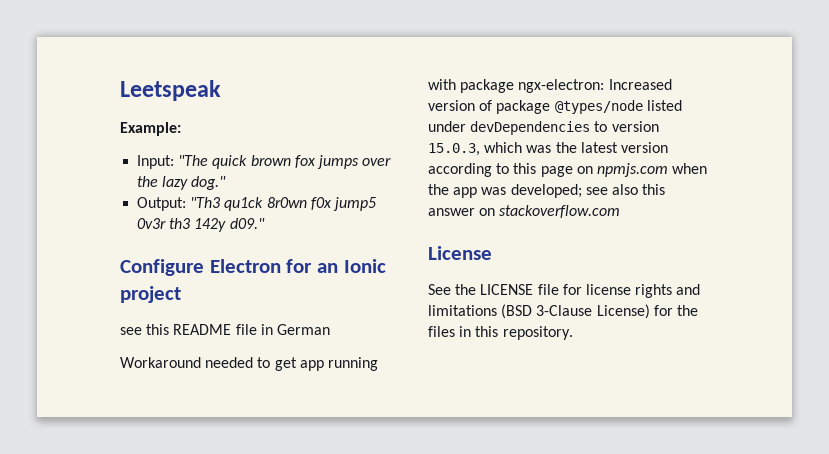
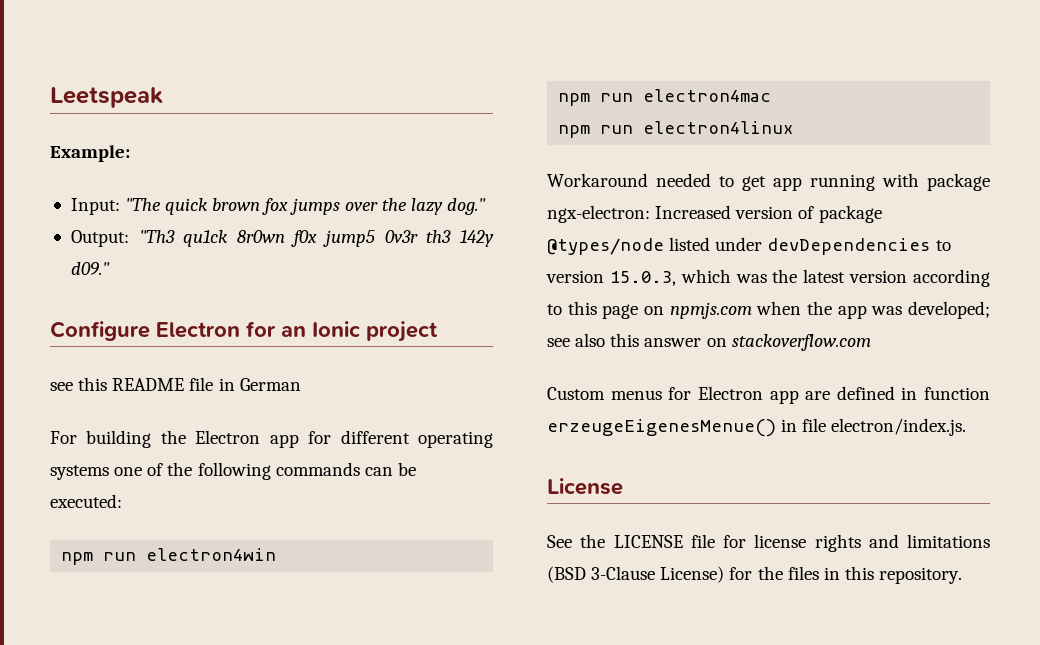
+ For building the Electron app for different operating systems one of the following commands can be executed:
+ npm run electron4win
+ npm run electron4mac
+ npm run electron4linux
+ Custom menus for Electron app are defined in function erzeugeEigenesMenue() in file electron/index.js.

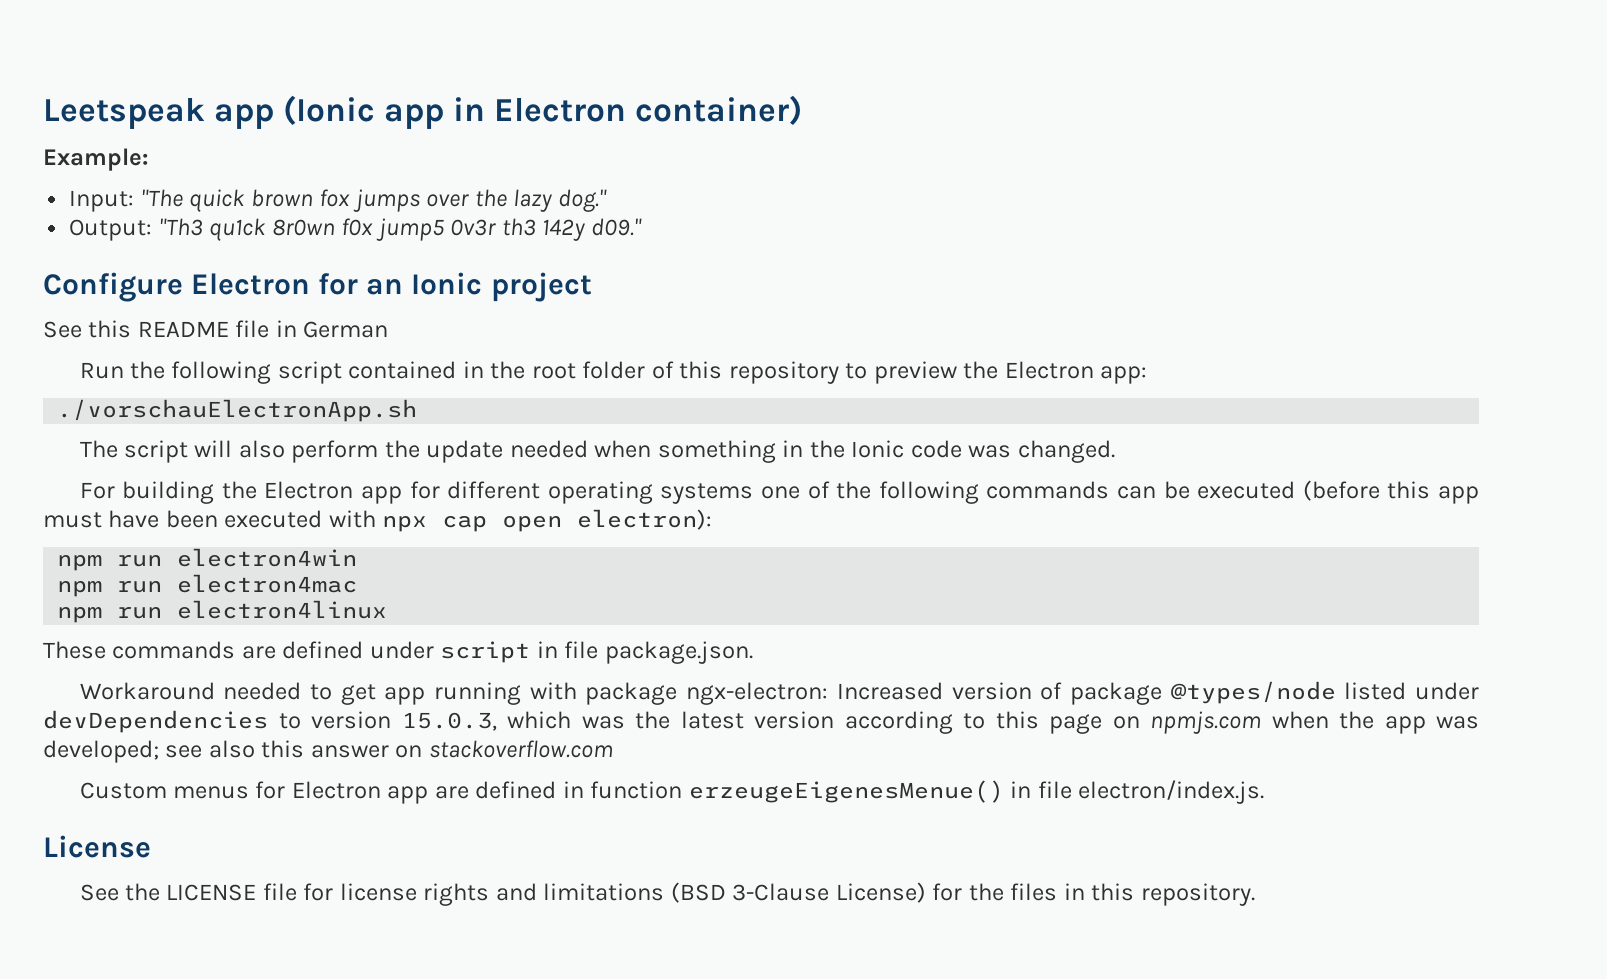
- Leetspeak
+ Leetspeak app (Ionic app in Electron container)
- see this README file in German
+ See this README file in German
+ Run the following script contained in the root folder of this repository to preview the Electron app:
+ ./vorschauElectronApp.sh
+ The script will also perform the update needed when something in the Ionic code was changed.
- For building the Electron app for different operating systems one of the following commands can be executed:
+ For building the Electron app for different operating systems one of the following commands can be executed (before this app must have been executed with npx cap open electron):
+ These commands are defined under script in file package.json.

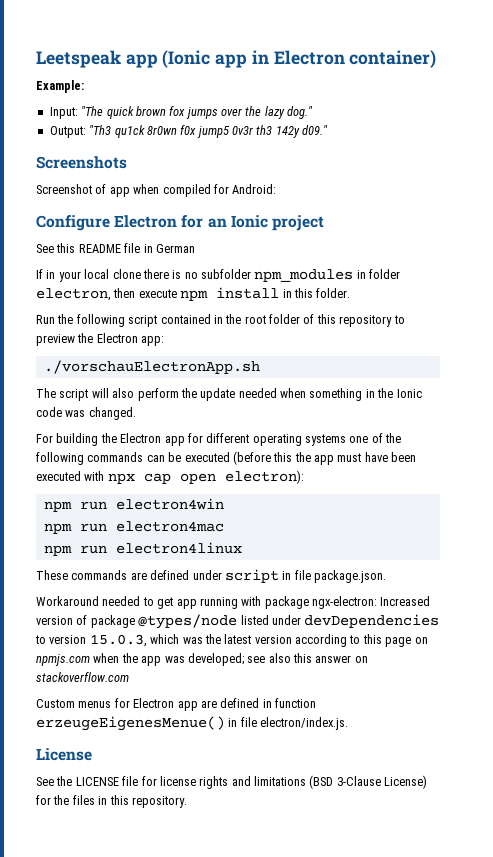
+ Screenshots
+ Screenshot of app when compiled for Android:
+ If in your local clone there is no subfolder npm_modules in folder electron, then execute npm install in this folder.
- For building the Electron app for different operating systems one of the following commands can be executed (before this app must have been executed with npx cap open electron):
+ For building the Electron app for different operating systems one of the following commands can be executed (before this the app must have been executed with npx cap open electron):

